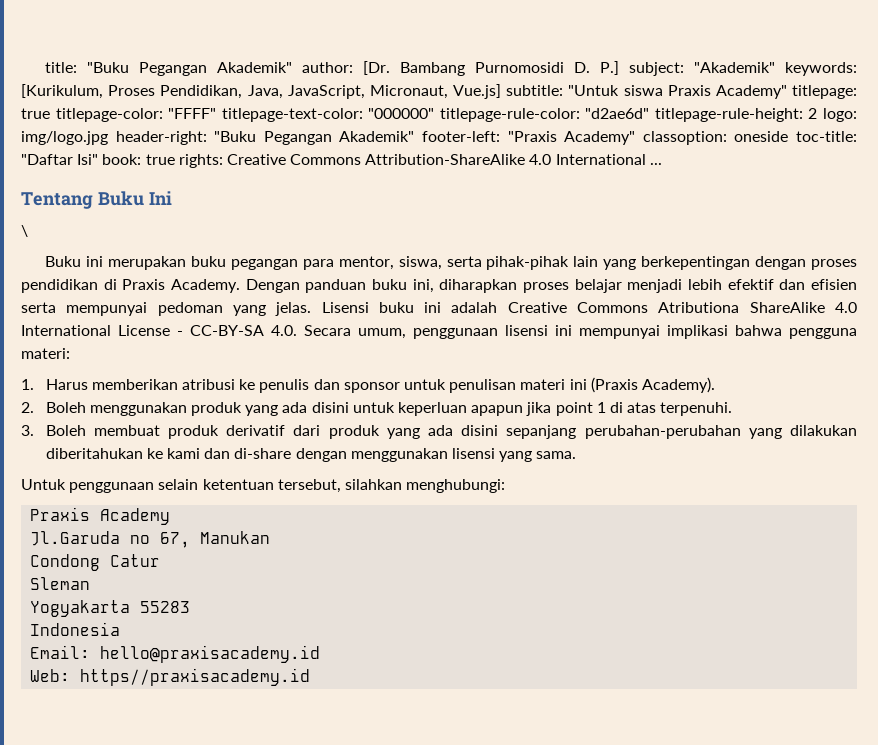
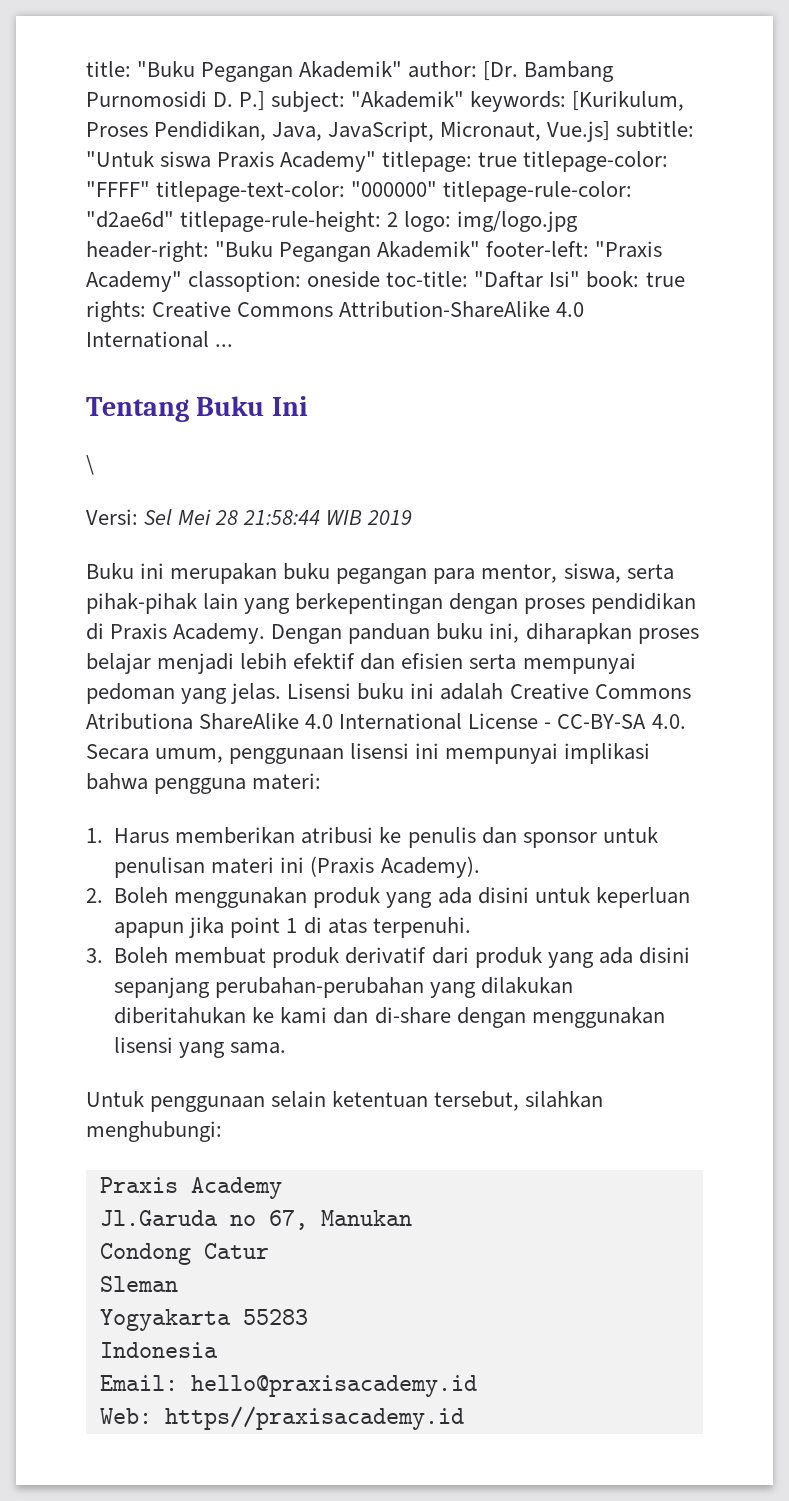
+ Versi: Sel Mei 28 21:58:44 WIB 2019

